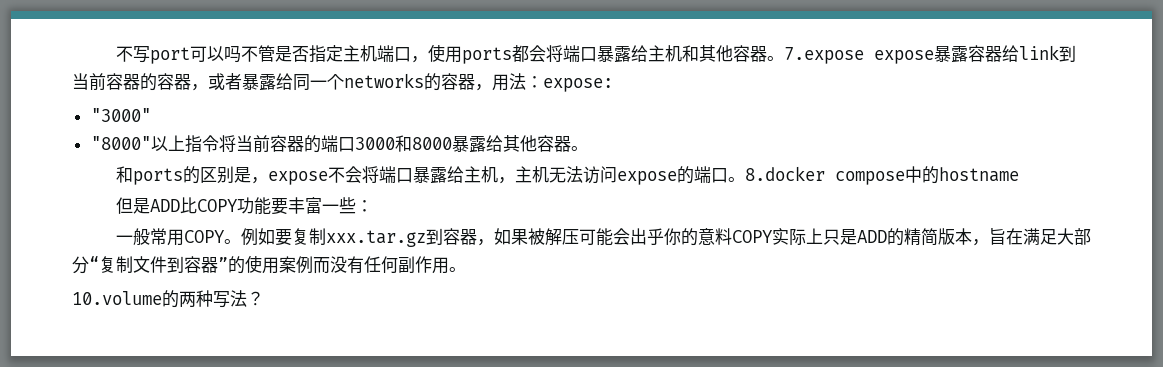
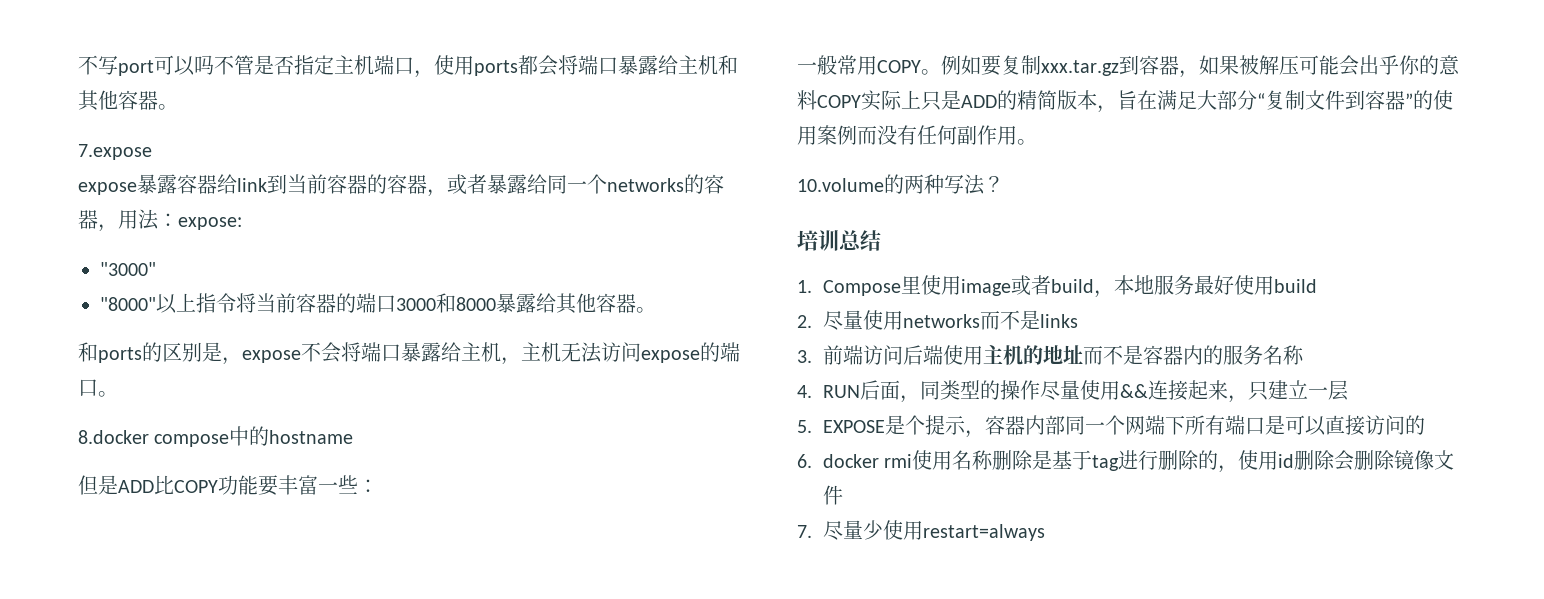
- 不写port可以吗不管是否指定主机端口，使用ports都会将端口暴露给主机和其他容器。7.expose expose暴露容器给link到当前容器的容器，或者暴露给同一个networks的容器，用法：expose:
+ 不写port可以吗不管是否指定主机端口，使用ports都会将端口暴露给主机和其他容器。
+ 7.expose
+ expose暴露容器给link到当前容器的容器，或者暴露给同一个networks的容器，用法：expose:
- 和ports的区别是，expose不会将端口暴露给主机，主机无法访问expose的端口。8.docker compose中的hostname
+ 和ports的区别是，expose不会将端口暴露给主机，主机无法访问expose的端口。
+ 8.docker compose中的hostname
+ 培训总结
+ 1. Compose里使用image或者build，本地服务最好使用build
+ 2.尽量使用networks而不是links
+ 3.前端访问后端使用主机的地址而不是容器内的服务名称
+ 4. RUN后面，同类型的操作尽量使用&&连接起来，只建立一层
+ 5. EXPOSE是个提示，容器内部同一个网端下所有端口是可以直接访问的
+ 6. docker rmi使用名称删除是基于tag进行删除的，使用id删除会删除镜像文件
+ 7.尽量少使用restart=always

